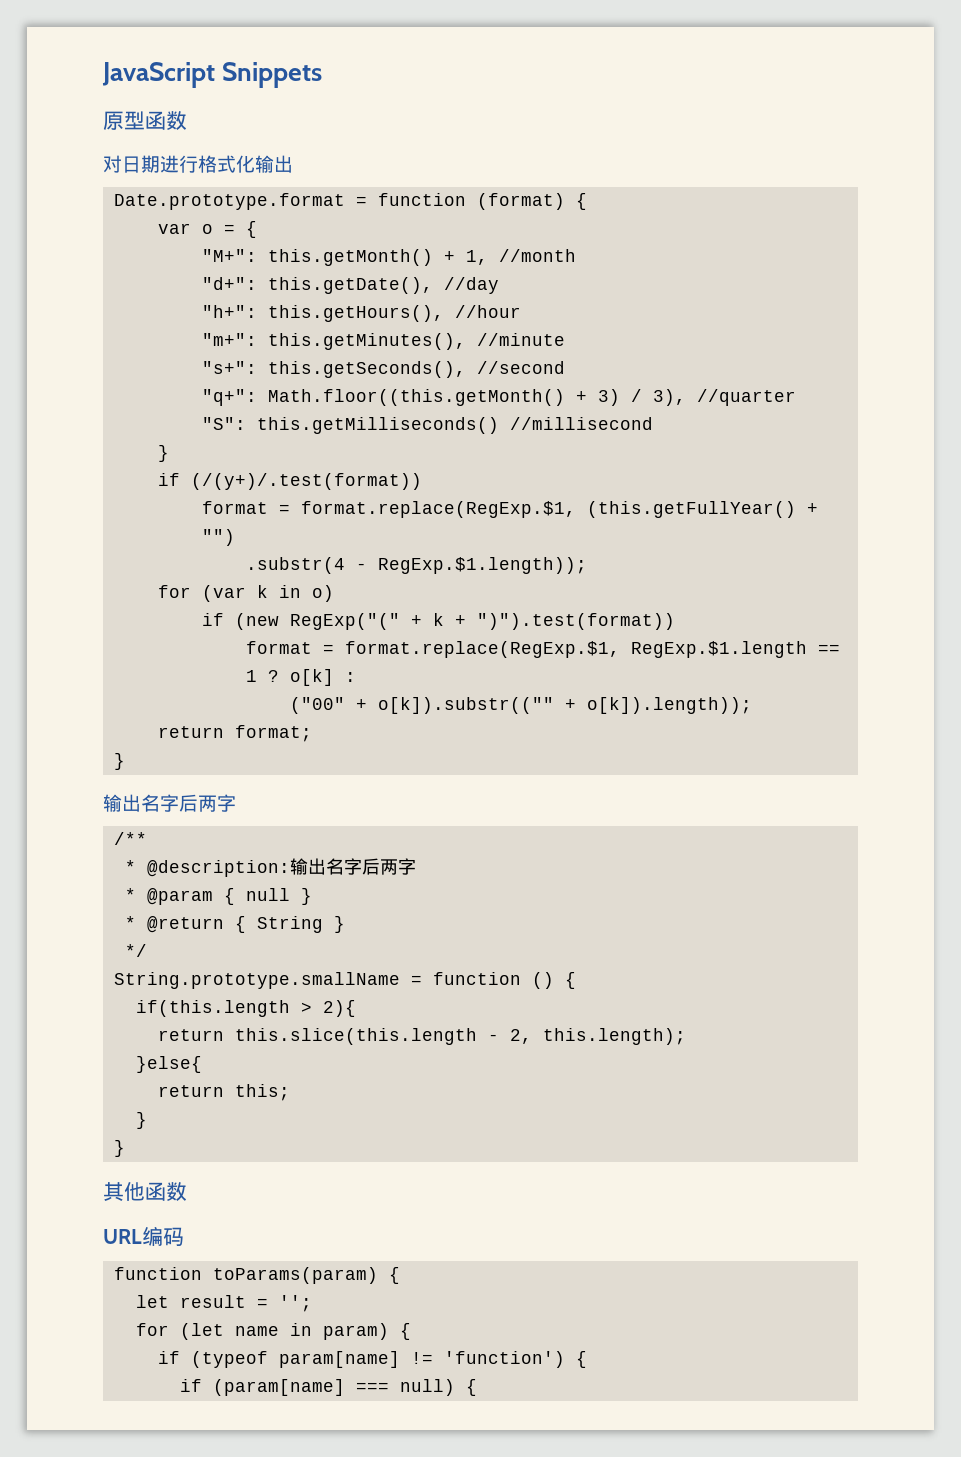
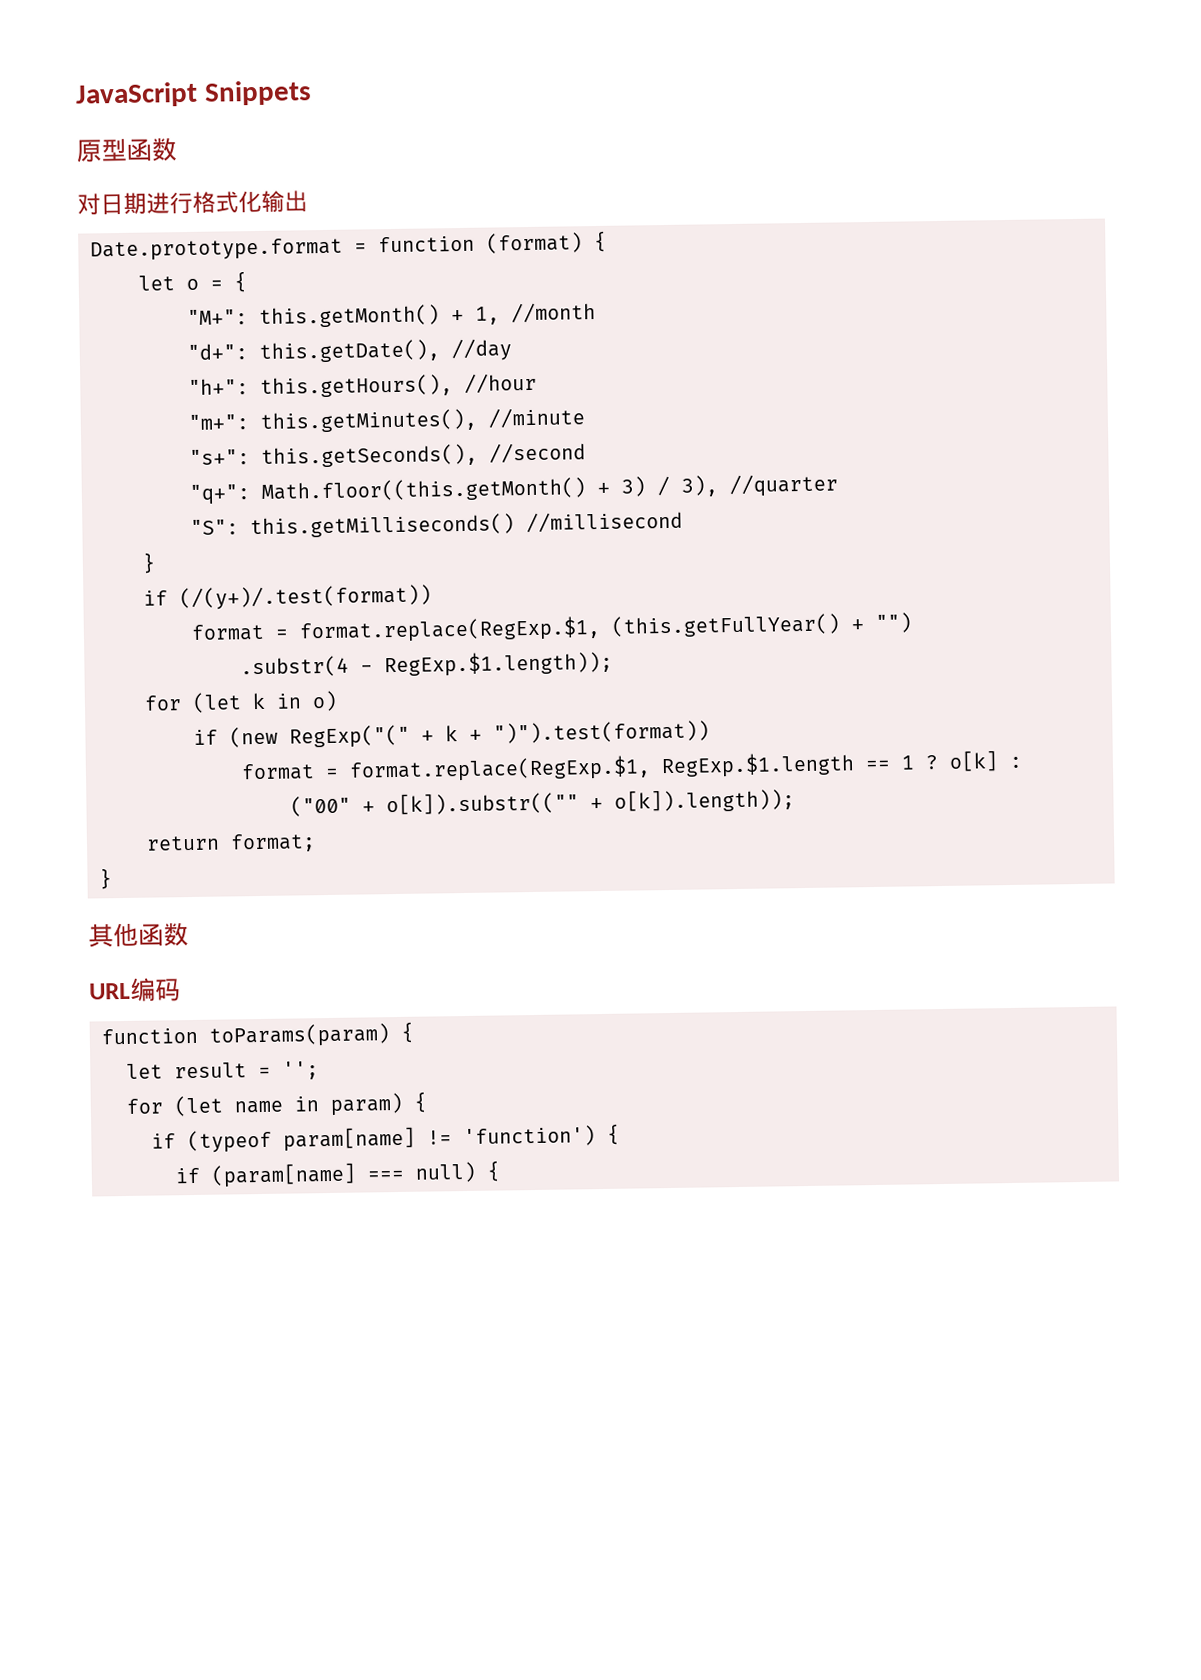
- var o = {
+ let o = {
- for (var k in o)
+ for (let k in o)
  return format;
- }
- 输出名字后两字
- /**
- * @description:输出名字后两字
- * @param { null }
- * @return { String }
- */
- String.prototype.smallName = function () {
- if(this.length > 2){
- return this.slice(this.length - 2, this.length);
- }else{
- return this;
- }

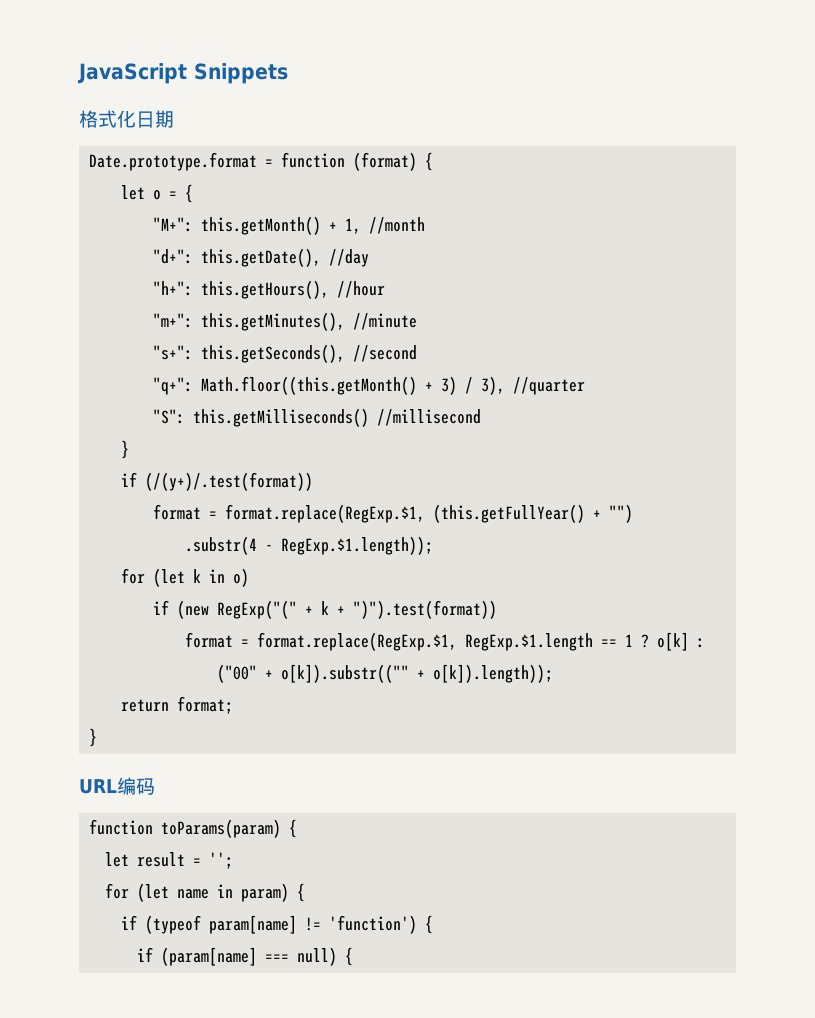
- 原型函数
- 对日期进行格式化输出
+ 格式化日期
- 其他函数

